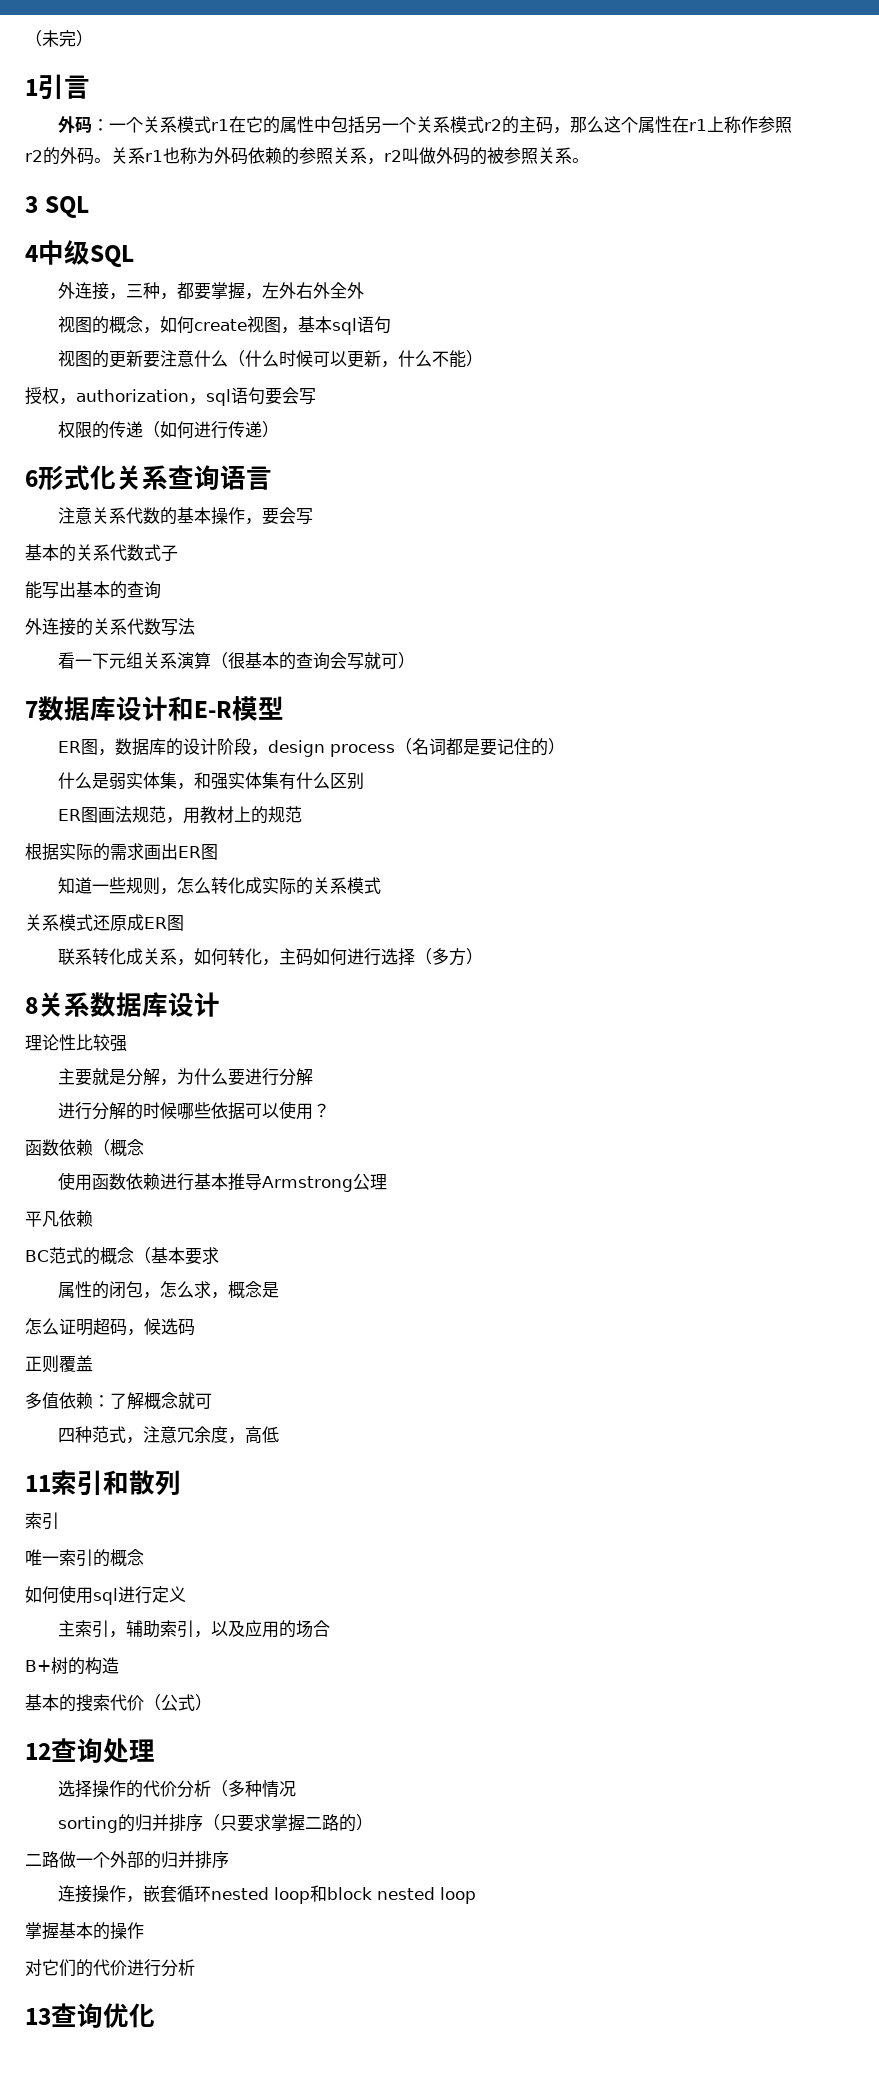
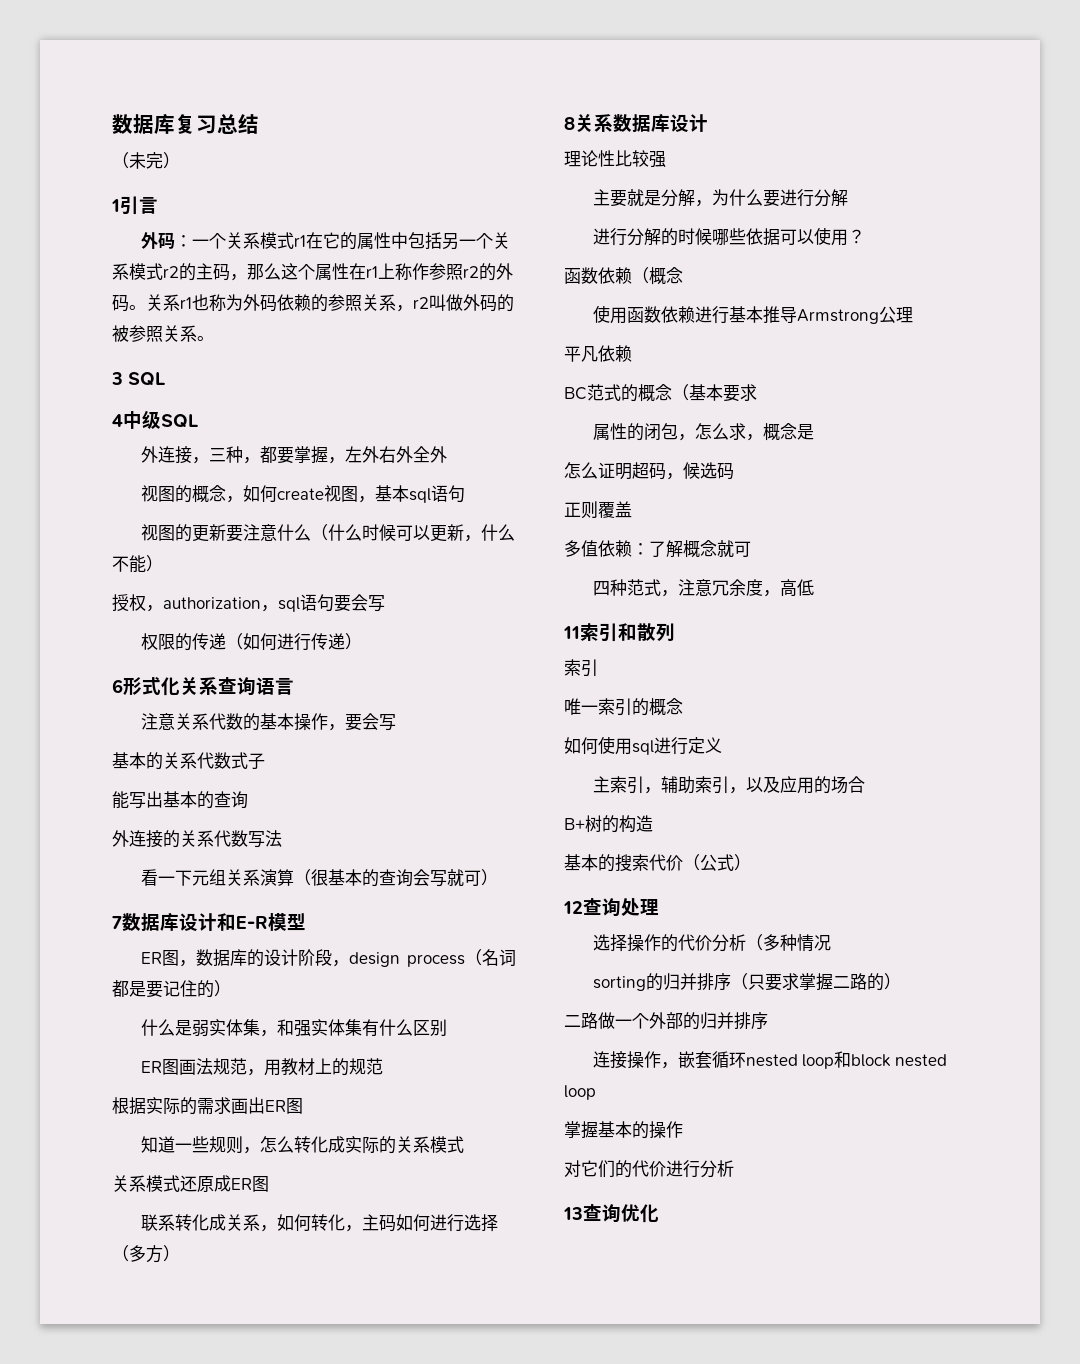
+ 数据库复习总结

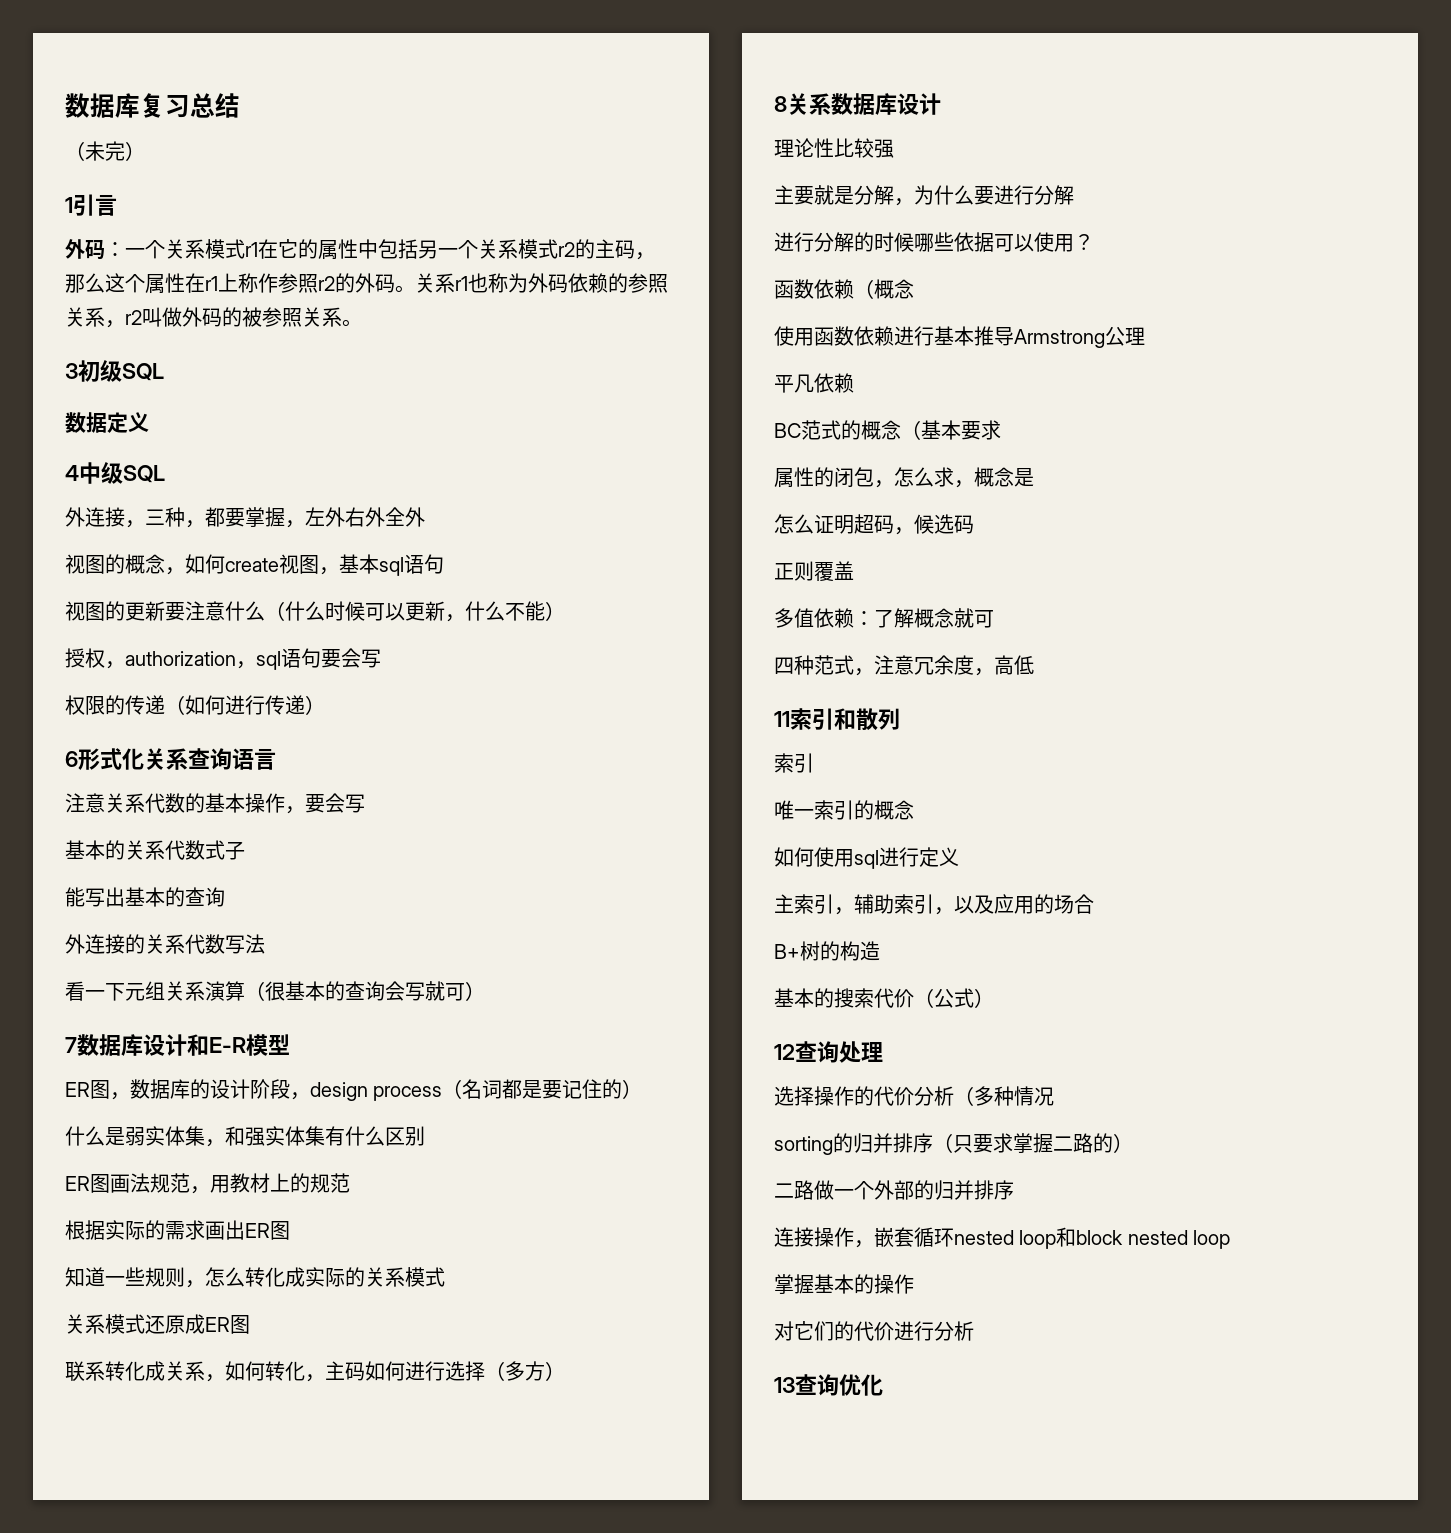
- 3 SQL
+ 3初级SQL
+ 数据定义

